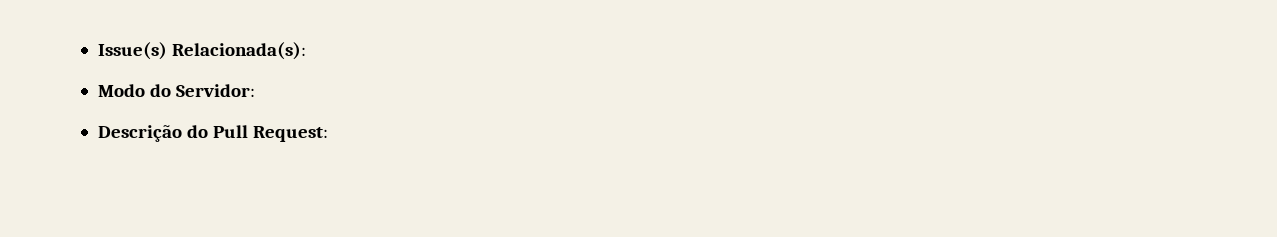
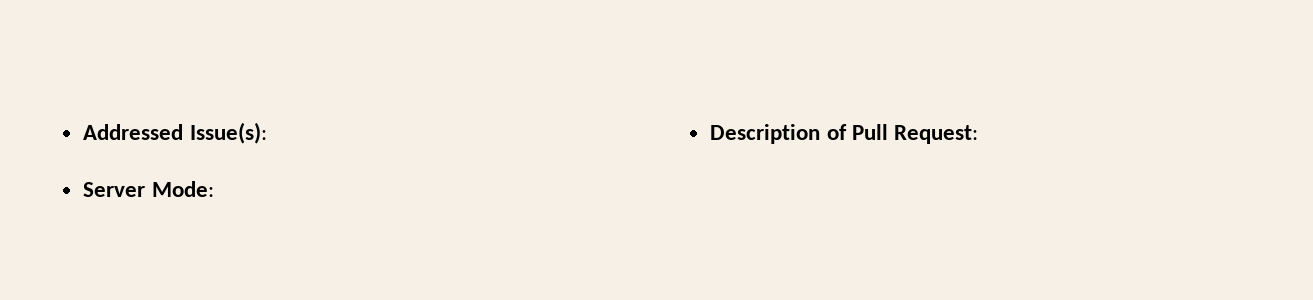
- Issue(s) Relacionada(s):
- Modo do Servidor:
- Descrição do Pull Request:
+ Addressed Issue(s):
+ Server Mode:
+ Description of Pull Request:

